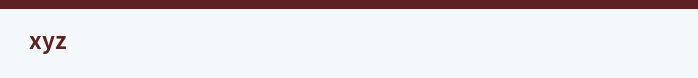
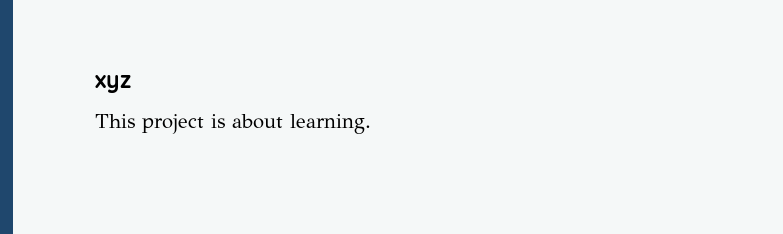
+ This project is about learning.

